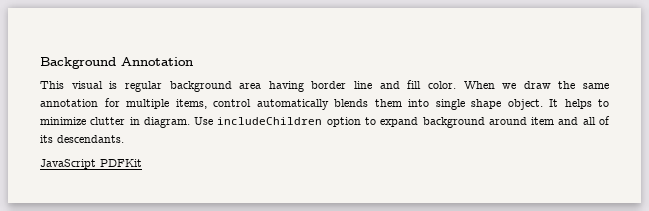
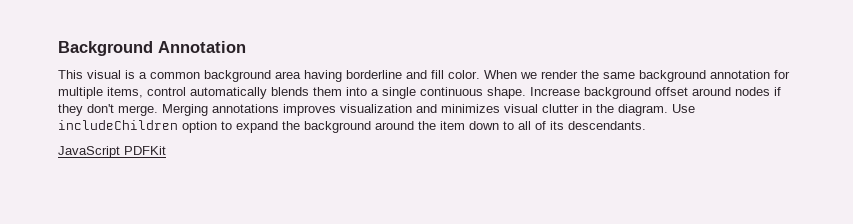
- This visual is regular background area having border line and fill color.
+ This visual is a common background area having borderline and fill color.
- When we draw the same annotation for multiple items, control automatically blends them into single shape object. It helps to minimize clutter in diagram.
+ When we render the same background annotation for multiple items, control automatically blends them into a single continuous shape. Increase background offset around nodes if they don't merge. Merging annotations improves visualization and minimizes visual clutter in the diagram.
- Use includeChildren option to expand background around item and all of its descendants.
+ Use includeChildren option to expand the background around the item down to all of its descendants.

